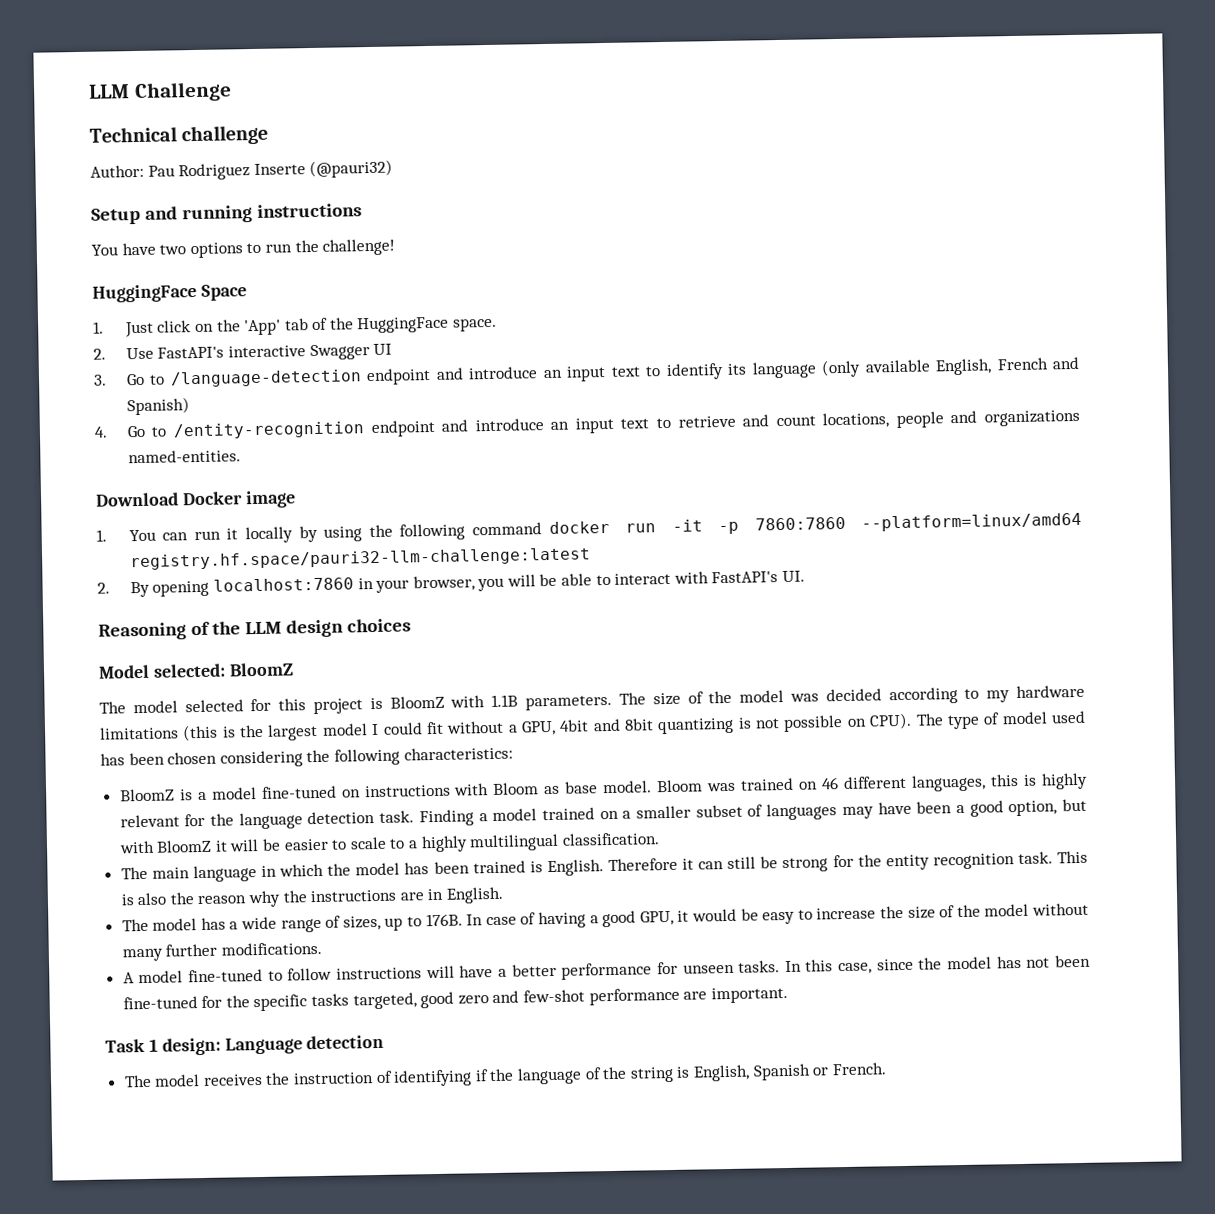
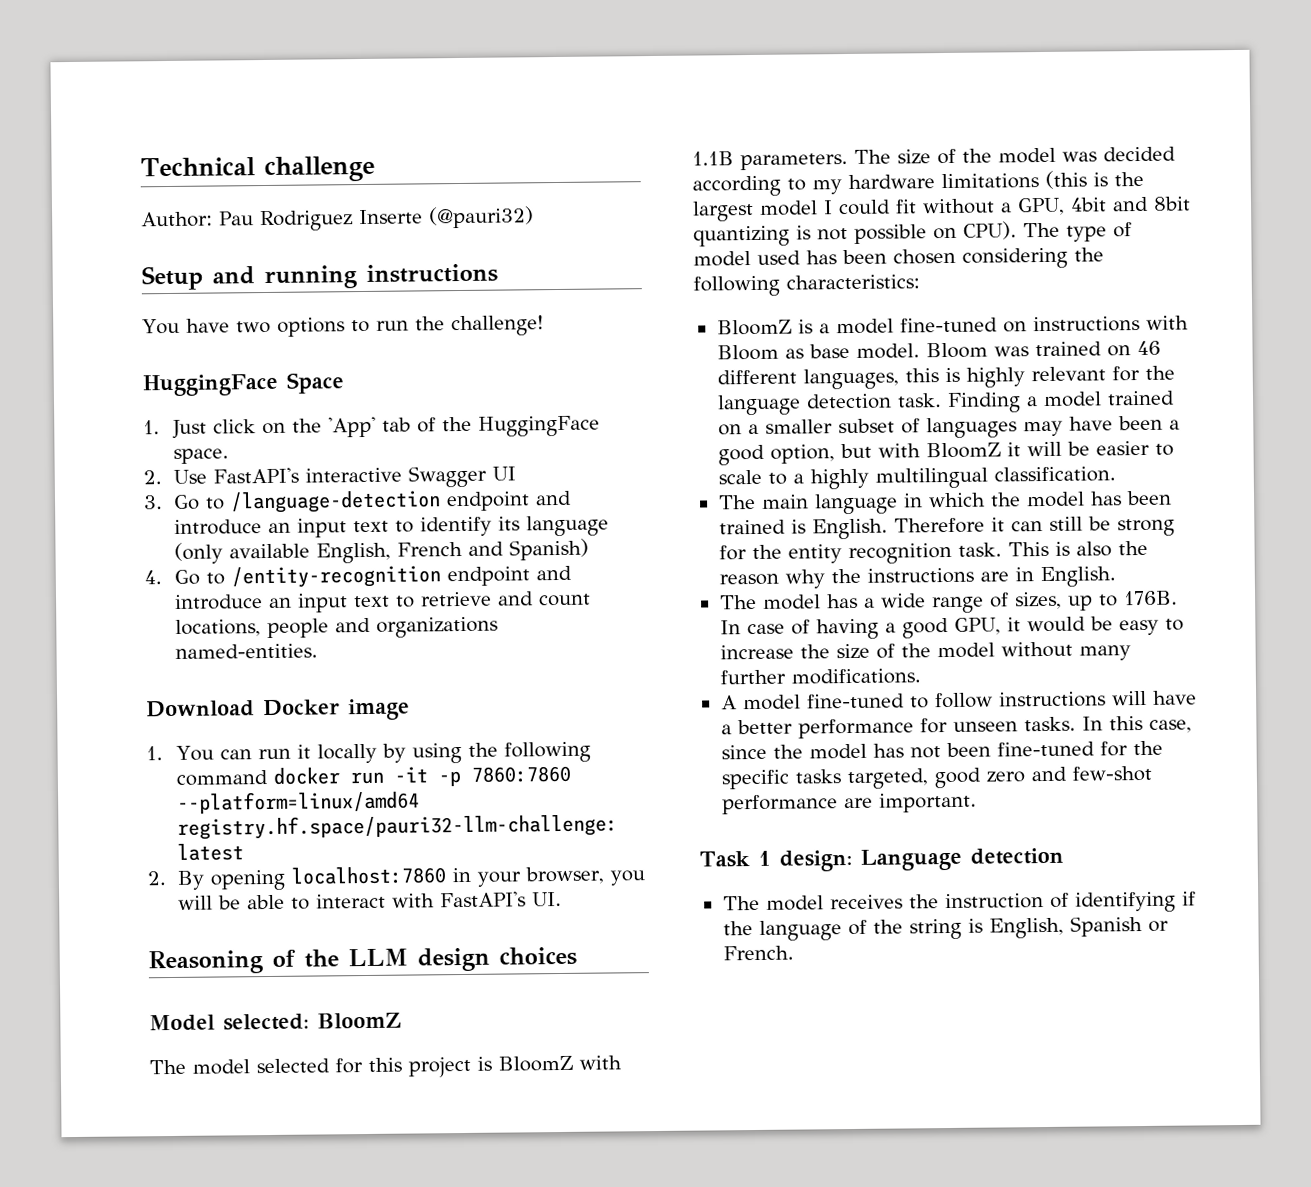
- LLM Challenge

